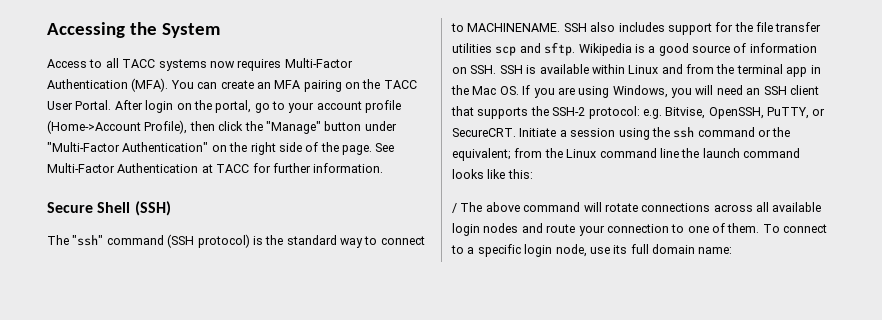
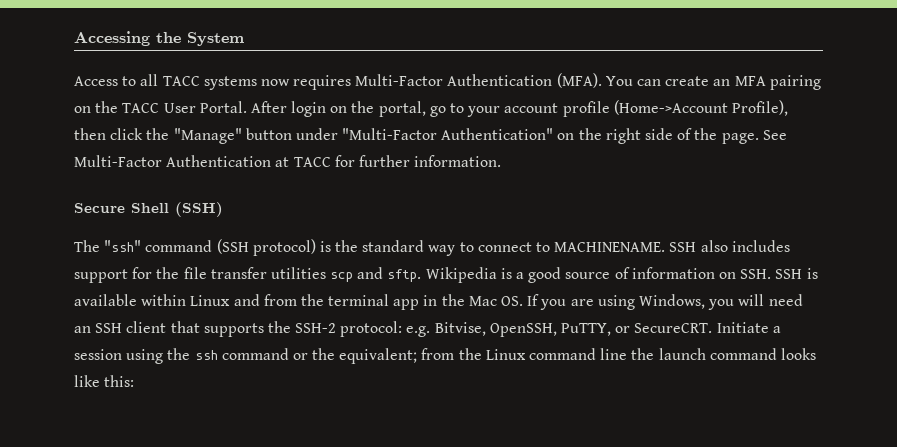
- / The above command will rotate connections across all available login nodes and route your connection to one of them. To connect to a specific login node, use its full domain name:

